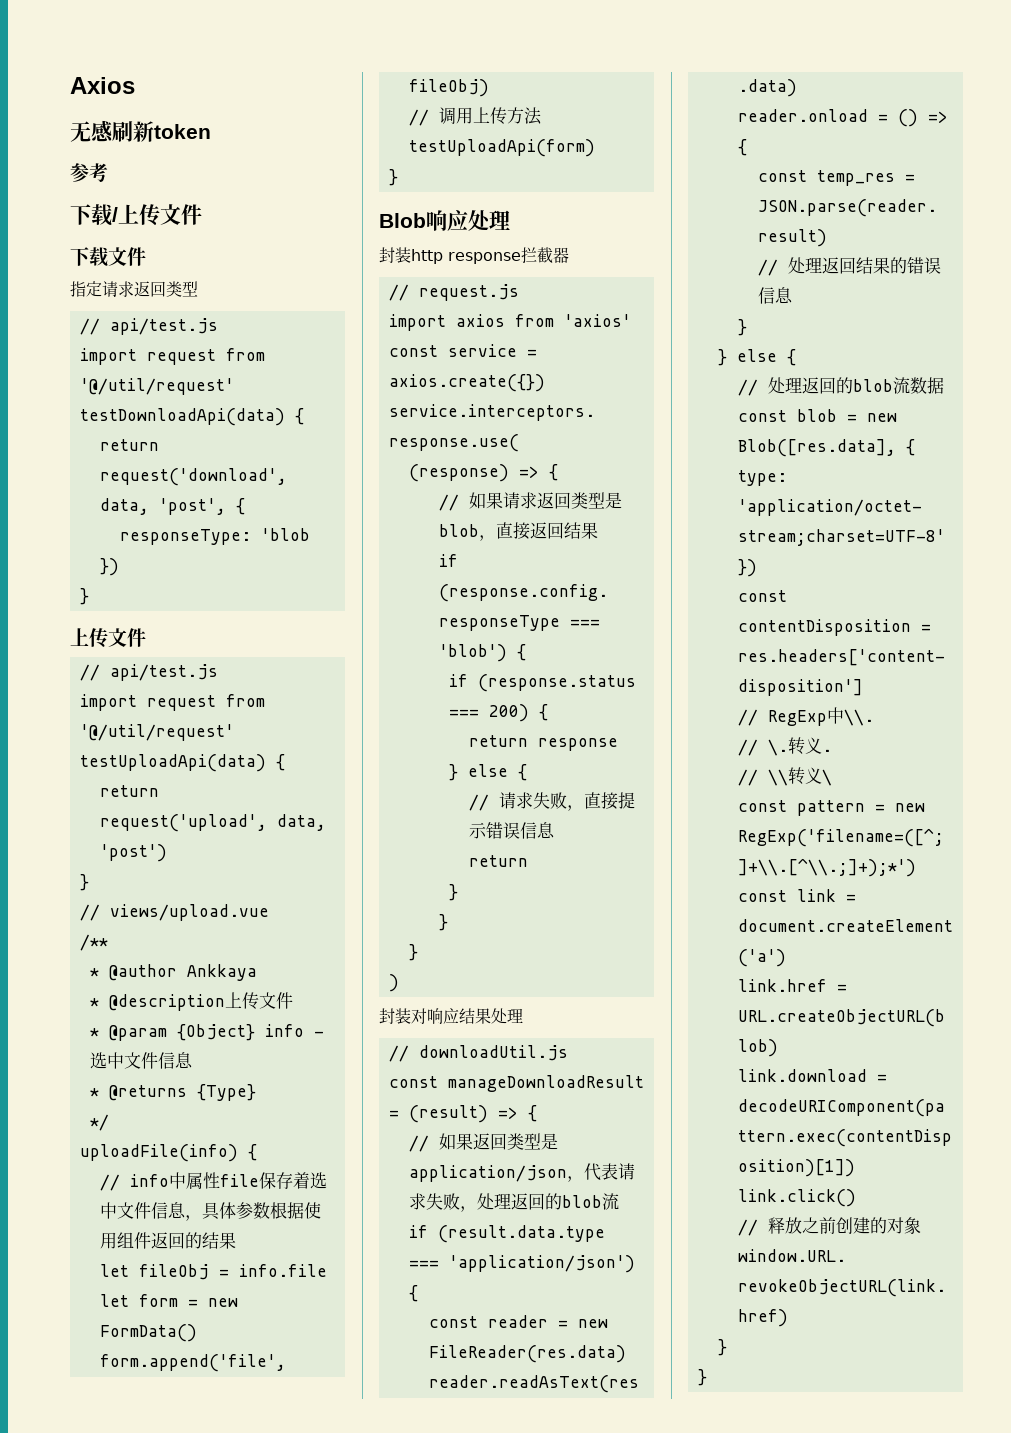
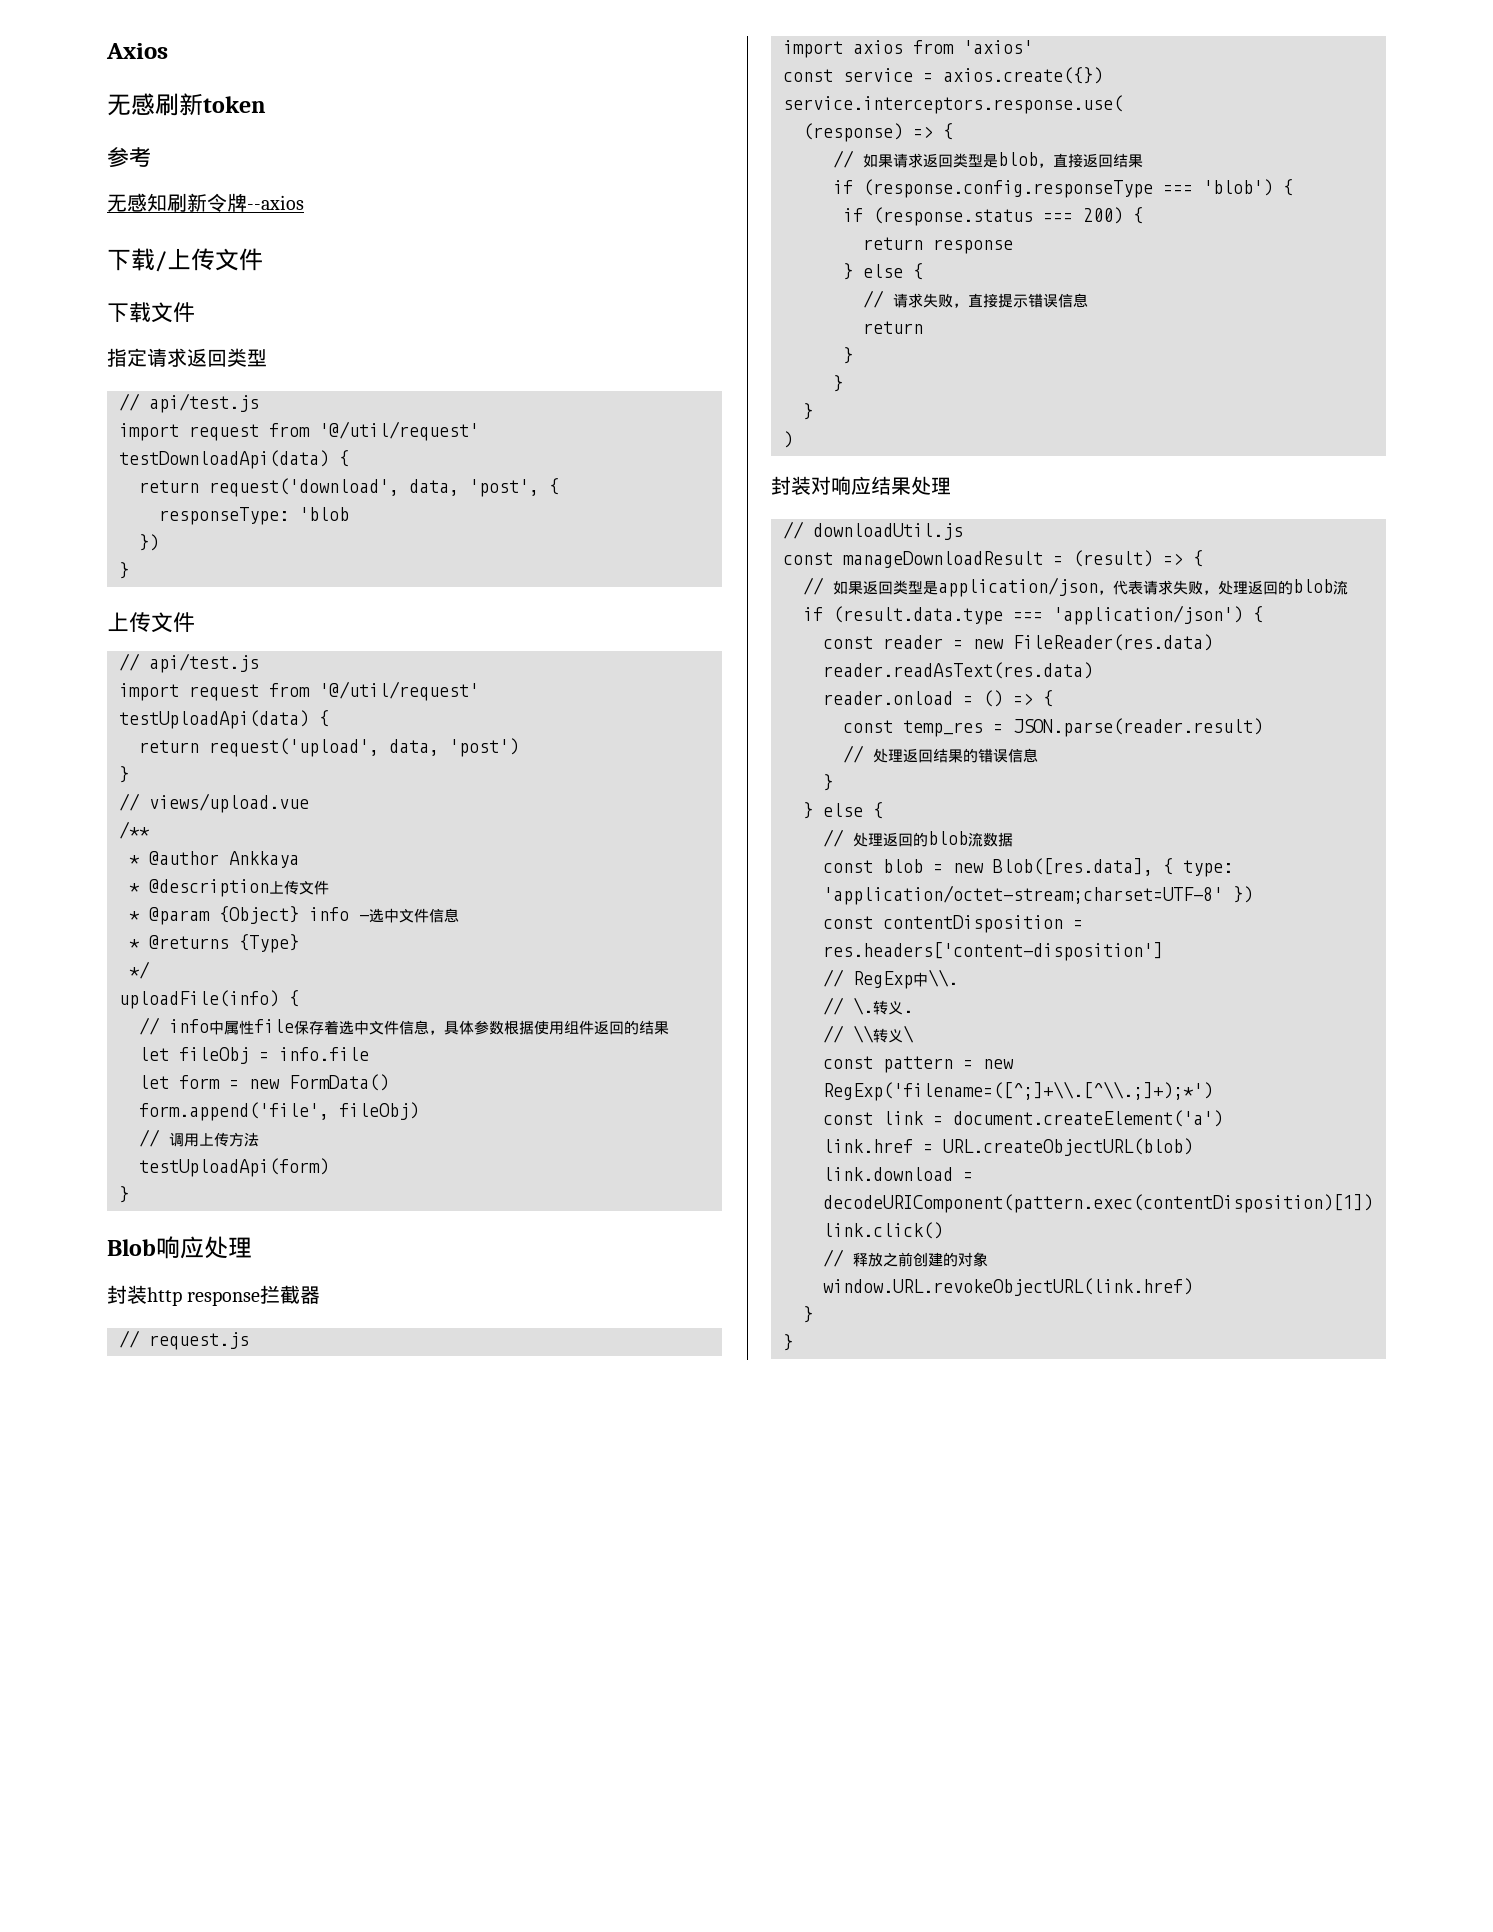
+ 无感知刷新令牌--axios

